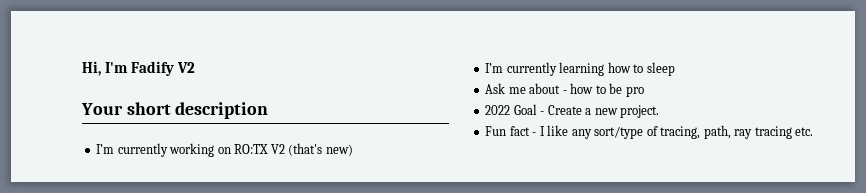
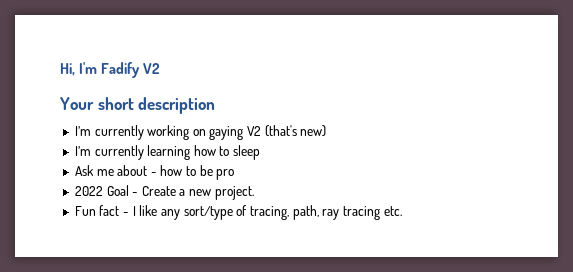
- I’m currently working on RO:TX V2 (that's new)
+ I’m currently working on gaying V2 (that's new)

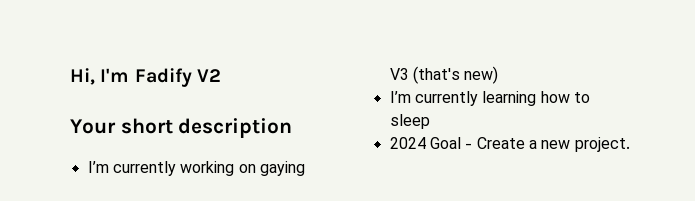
- I’m currently working on gaying V2 (that's new)
+ I’m currently working on gaying V3 (that's new)
- Ask me about - how to be pro
- 2022 Goal - Create a new project.
+ 2024 Goal - Create a new project.
- Fun fact - I like any sort/type of tracing, path, ray tracing etc.

